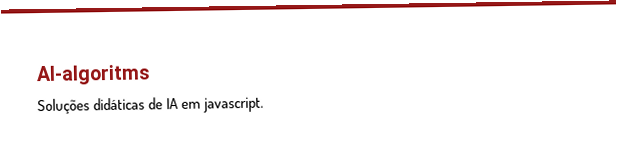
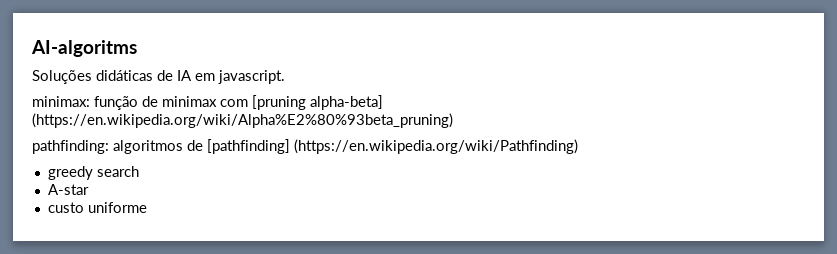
+ minimax: função de minimax com [pruning alpha-beta] (https://en.wikipedia.org/wiki/Alpha%E2%80%93beta_pruning)
+ pathfinding: algoritmos de [pathfinding] (https://en.wikipedia.org/wiki/Pathfinding)
+ greedy search
+ A-star
+ custo uniforme

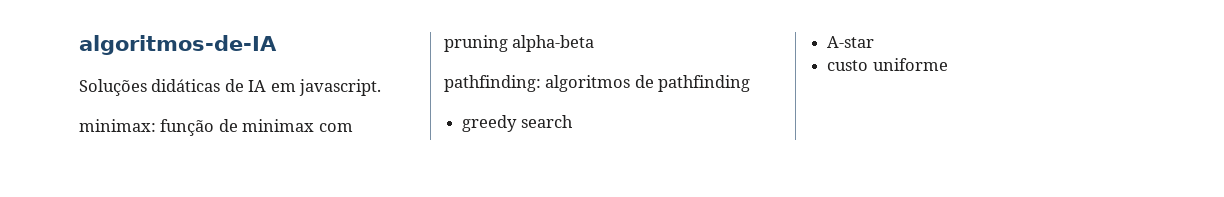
- AI-algoritms
+ algoritmos-de-IA
- minimax: função de minimax com [pruning alpha-beta] (https://en.wikipedia.org/wiki/Alpha%E2%80%93beta_pruning)
+ minimax: função de minimax com pruning alpha-beta
- pathfinding: algoritmos de [pathfinding] (https://en.wikipedia.org/wiki/Pathfinding)
+ pathfinding: algoritmos de pathfinding

